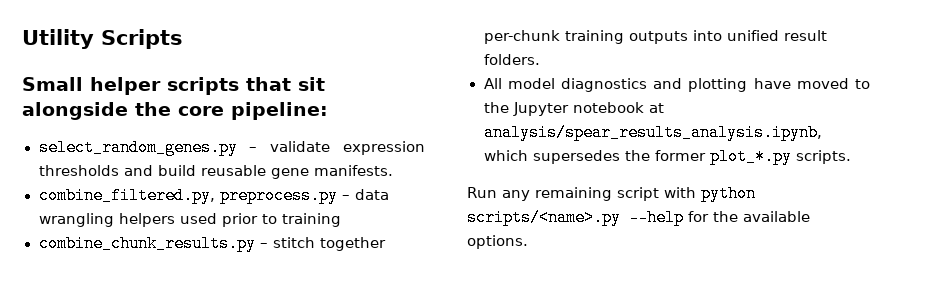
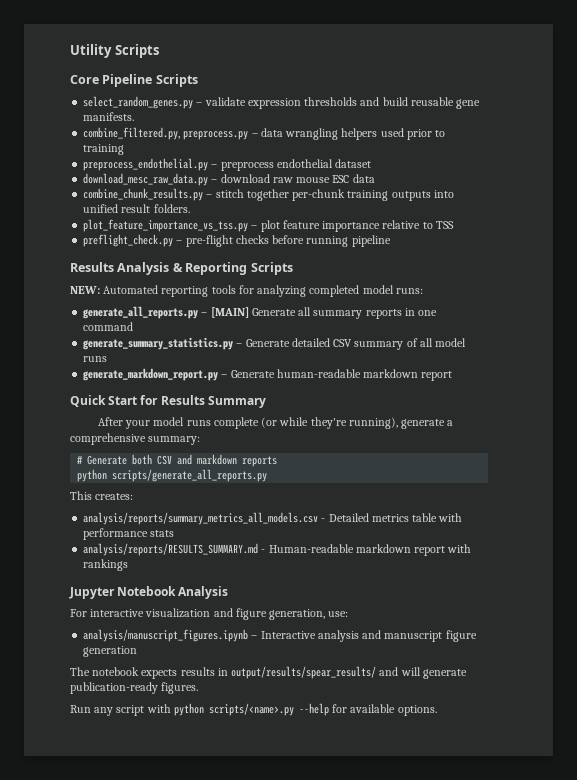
- Small helper scripts that sit alongside the core pipeline:
+ Core Pipeline Scripts
+ preprocess_endothelial.py – preprocess endothelial dataset
+ download_mesc_raw_data.py – download raw mouse ESC data
- All model diagnostics and plotting have moved to the Jupyter notebook at analysis/spear_results_analysis.ipynb, which supersedes the former plot_*.py scripts.
+ plot_feature_importance_vs_tss.py – plot feature importance relative to TSS
+ preflight_check.py – pre-flight checks before running pipeline
+ Results Analysis & Reporting Scripts
+ NEW: Automated reporting tools for analyzing completed model runs:
+ generate_all_reports.py – [MAIN] Generate all summary reports in one command
+ generate_summary_statistics.py – Generate detailed CSV summary of all model runs
+ generate_markdown_report.py – Generate human-readable markdown report
+ Quick Start for Results Summary
+ After your model runs complete (or while they're running), generate a comprehensive summary:
+ # Generate both CSV and markdown reports
+ python scripts/generate_all_reports.py
+ This creates:
+ analysis/reports/summary_metrics_all_models.csv - Detailed metrics table with performance stats
+ analysis/reports/RESULTS_SUMMARY.md - Human-readable markdown report with rankings
+ Jupyter Notebook Analysis
+ For interactive visualization and figure generation, use:
+ analysis/manuscript_figures.ipynb – Interactive analysis and manuscript figure generation
+ The notebook expects results in output/results/spear_results/ and will generate publication-ready figures.
- Run any remaining script with python scripts/<name>.py --help for the available options.
+ Run any script with python scripts/<name>.py --help for available options.

